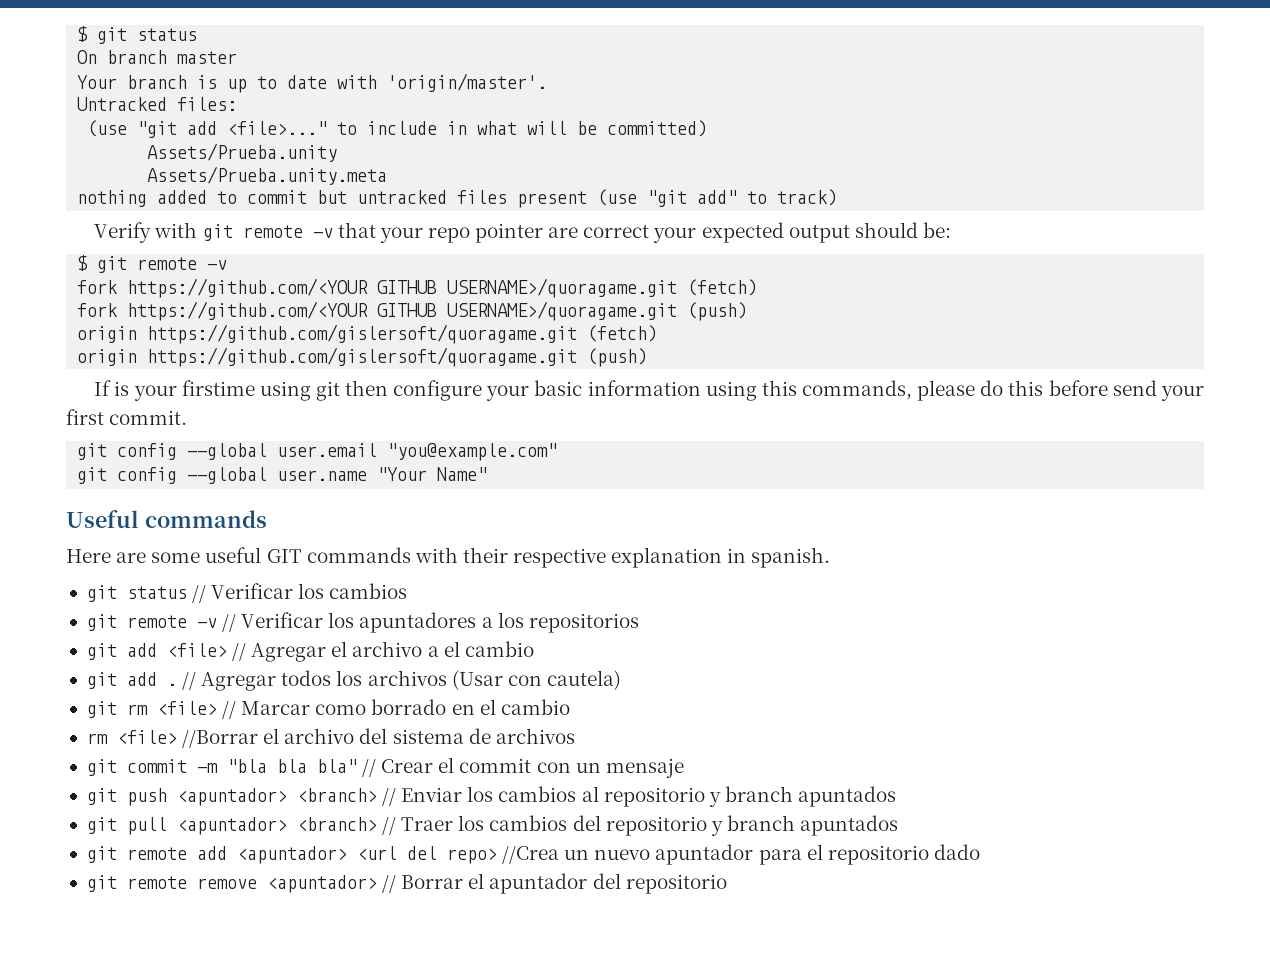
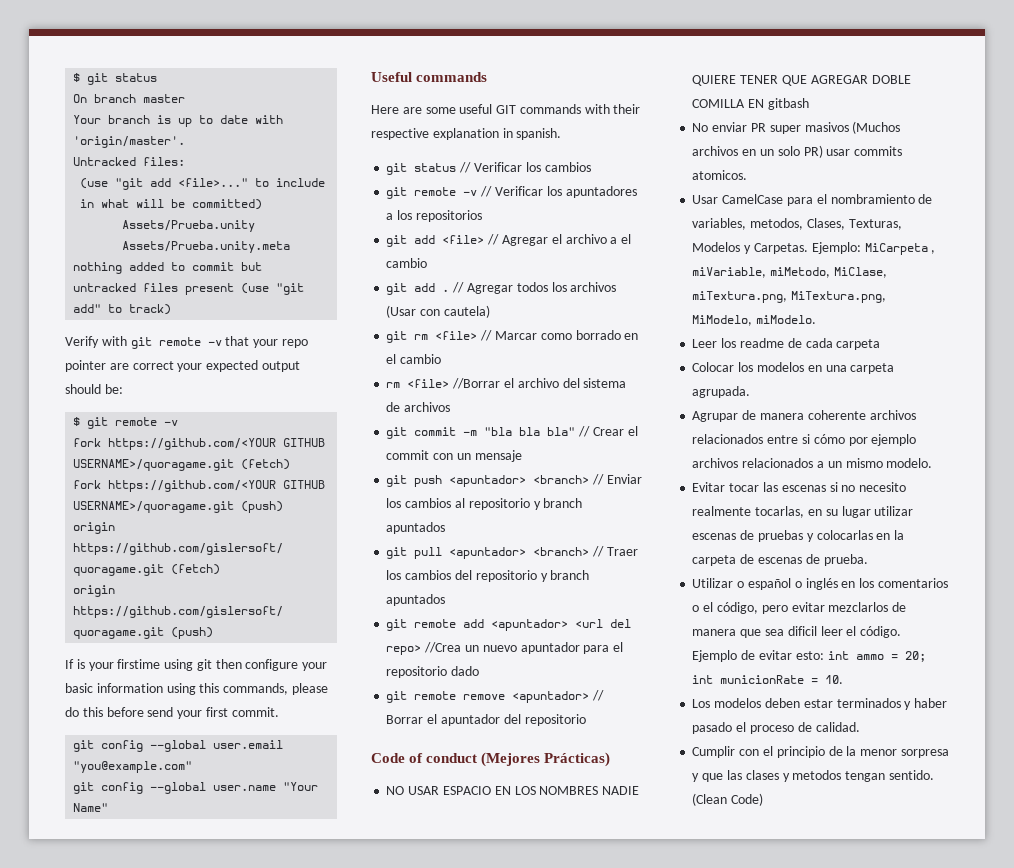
+ Code of conduct (Mejores Prácticas)
+ NO USAR ESPACIO EN LOS NOMBRES NADIE QUIERE TENER QUE AGREGAR DOBLE COMILLA EN gitbash
+ No enviar PR super masivos (Muchos archivos en un solo PR) usar commits atomicos.
+ Usar CamelCase para el nombramiento de variables, metodos, Clases, Texturas, Modelos y Carpetas. Ejemplo: MiCarpeta , miVariable, miMetodo, MiClase, miTextura.png, MiTextura.png, MiModelo, miModelo.
+ Leer los readme de cada carpeta
+ Colocar los modelos en una carpeta agrupada.
+ Agrupar de manera coherente archivos relacionados entre si cómo por ejemplo archivos relacionados a un mismo modelo.
+ Evitar tocar las escenas si no necesito realmente tocarlas, en su lugar utilizar escenas de pruebas y colocarlas en la carpeta de escenas de prueba.
+ Utilizar o español o inglés en los comentarios o el código, pero evitar mezclarlos de manera que sea dificil leer el código. Ejemplo de evitar esto: int ammo = 20; int municionRate = 10.
+ Los modelos deben estar terminados y haber pasado el proceso de calidad.
+ Cumplir con el principio de la menor sorpresa y que las clases y metodos tengan sentido. (Clean Code)

